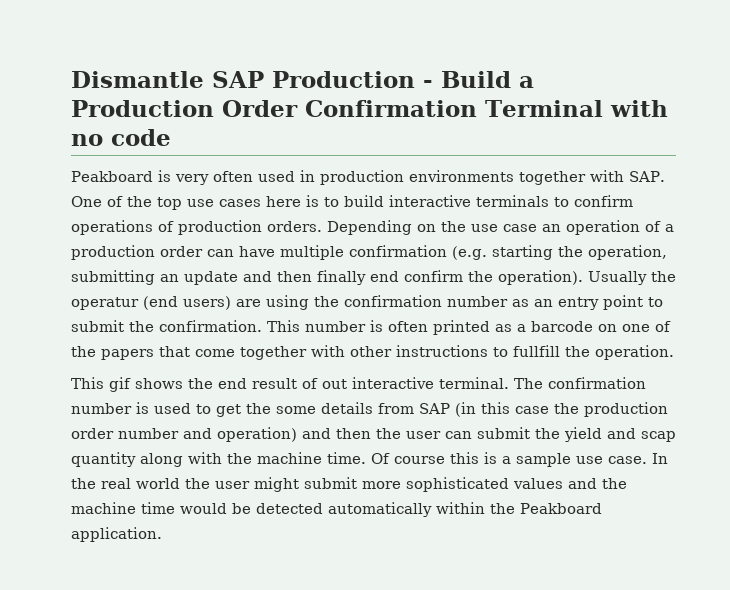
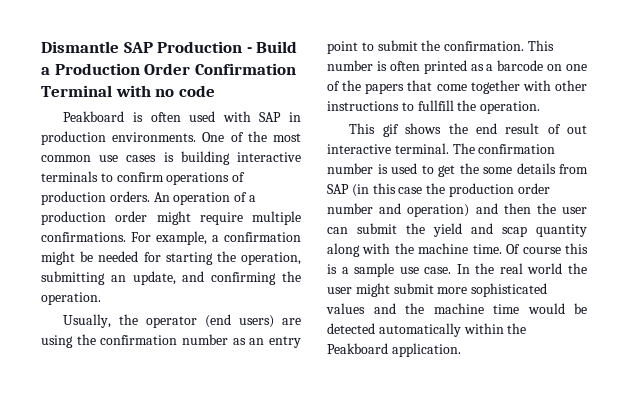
- Peakboard is very often used in production environments together with SAP. One of the top use cases here is to build interactive terminals to confirm operations of production orders.
+ Peakboard is often used with SAP in production environments. One of the most common use cases is building interactive terminals to confirm operations of production orders.
- Depending on the use case an operation of a production order can have multiple confirmation (e.g. starting the operation, submitting an update and then finally end confirm the operation). Usually the operatur (end users) are using the confirmation number as an entry point to submit the confirmation.
+ An operation of a production order might require multiple confirmations. For example, a confirmation might be needed for starting the operation, submitting an update, and confirming the operation.
+ Usually, the operator (end users) are using the confirmation number as an entry point to submit the confirmation.

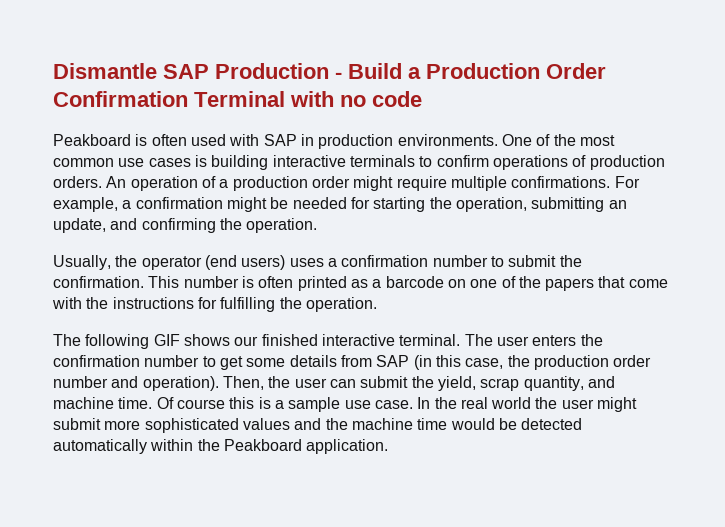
- Usually, the operator (end users) are using the confirmation number as an entry point to submit the confirmation.
+ Usually, the operator (end users) uses a confirmation number to submit the confirmation.
- This number is often printed as a barcode on one of the papers that come together with other instructions to fullfill the operation.
- This gif shows the end result of out interactive terminal. The confirmation number is used to get the some details from SAP (in this case the production order number and operation) and then the user can submit the yield and scap quantity along with the machine time.
+ This number is often printed as a barcode on one of the papers that come with the instructions for fulfilling the operation.
+ The following GIF shows our finished interactive terminal. The user enters the confirmation number to get some details from SAP (in this case, the production order number and operation). Then, the user can submit the yield, scrap quantity, and machine time.

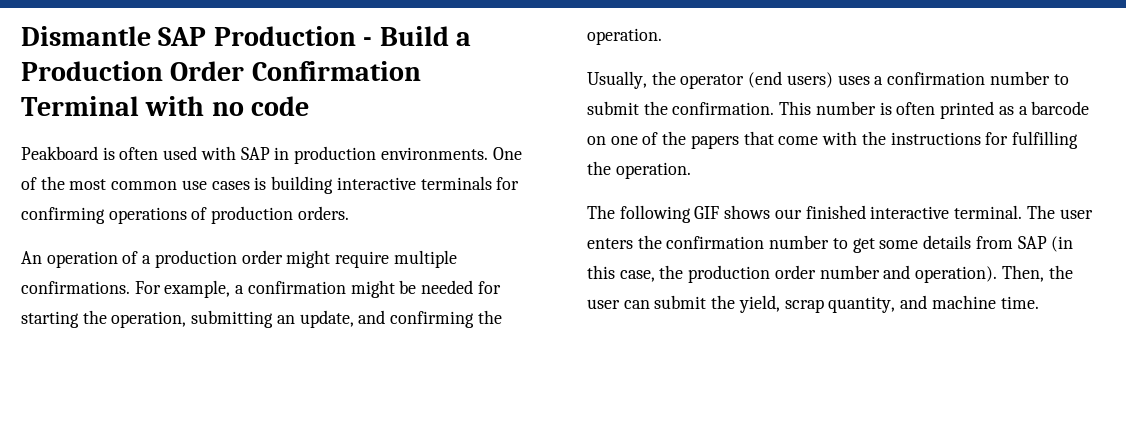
- One of the most common use cases is building interactive terminals to confirm operations of production orders. An operation of a production order might require multiple confirmations.
+ One of the most common use cases is building interactive terminals for confirming operations of production orders.
+ An operation of a production order might require multiple confirmations.
- Of course this is a sample use case. In the real world the user might submit more sophisticated values and the machine time would be detected automatically within the Peakboard application.

